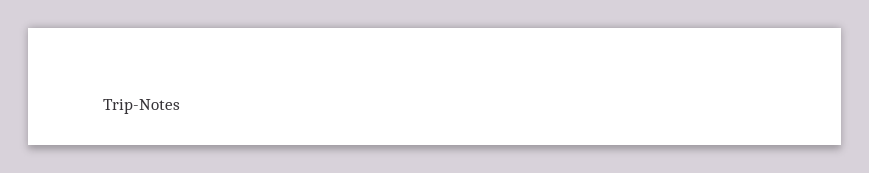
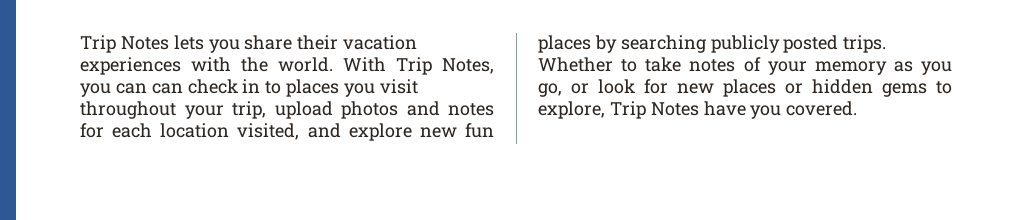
- Trip-Notes
+ Trip Notes lets you share their vacation experiences with the world. With Trip Notes, you can can check in to places you visit throughout your trip, upload photos and notes for each location visited, and explore new fun places by searching publicly posted trips. Whether to take notes of your memory as you go, or look for new places or hidden gems to explore, Trip Notes have you covered.

